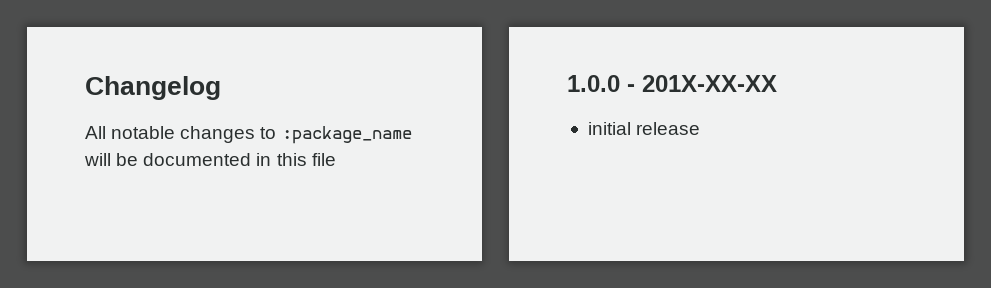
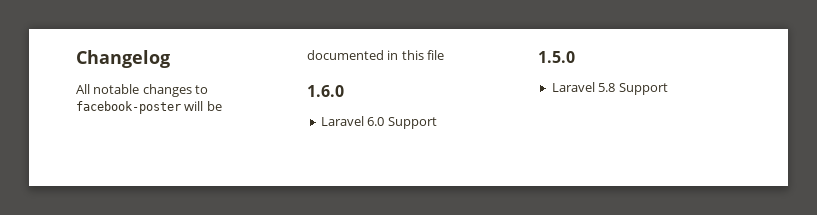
- All notable changes to :package_name will be documented in this file
+ All notable changes to facebook-poster will be documented in this file
- 1.0.0 - 201X-XX-XX
- initial release
+ 1.6.0
+ Laravel 6.0 Support
+ 1.5.0
+ Laravel 5.8 Support

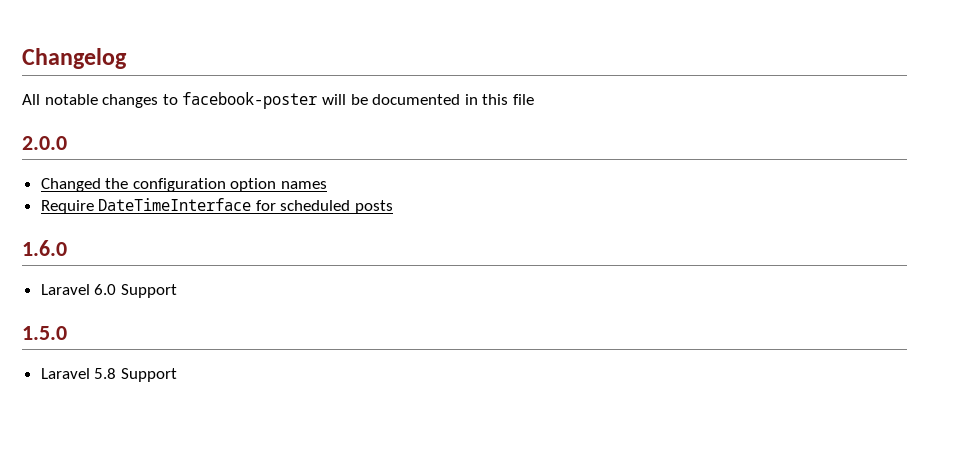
+ 2.0.0
+ Changed the configuration option names
+ Require DateTimeInterface for scheduled posts

